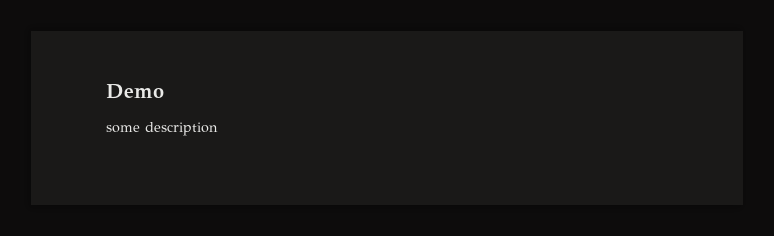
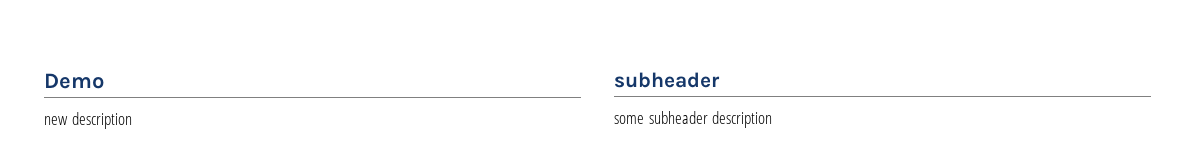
+ new description
+ subheader
- some description
+ some subheader description

